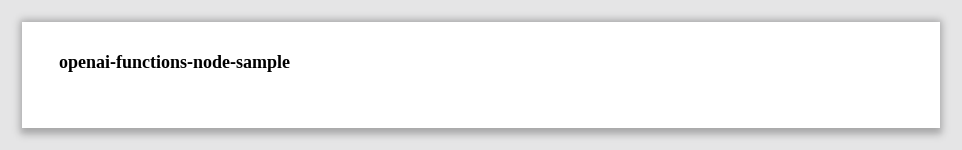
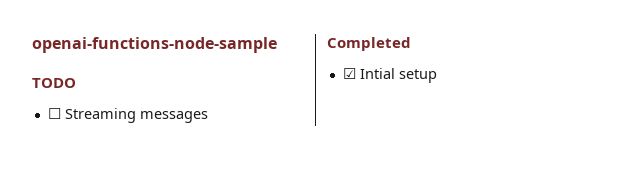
+ TODO
+ ☐ Streaming messages
+ Completed
+ ☑ Intial setup

